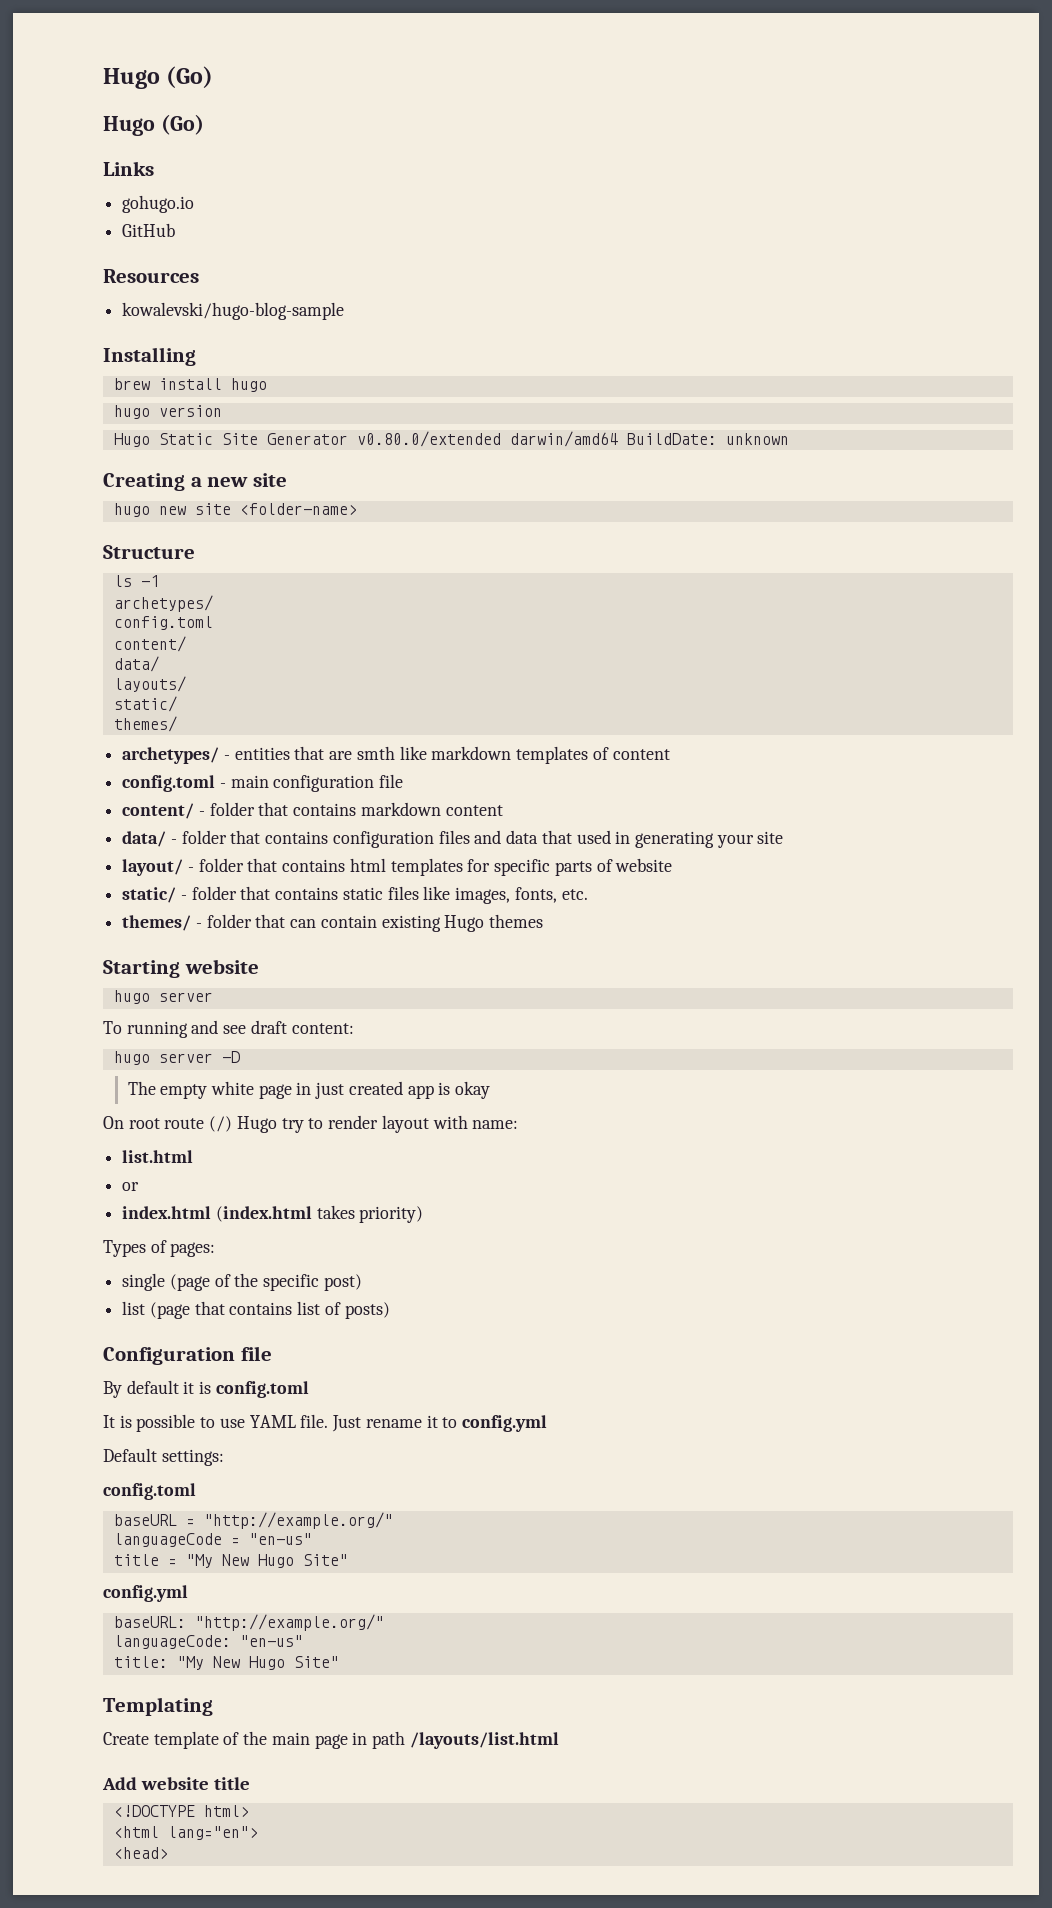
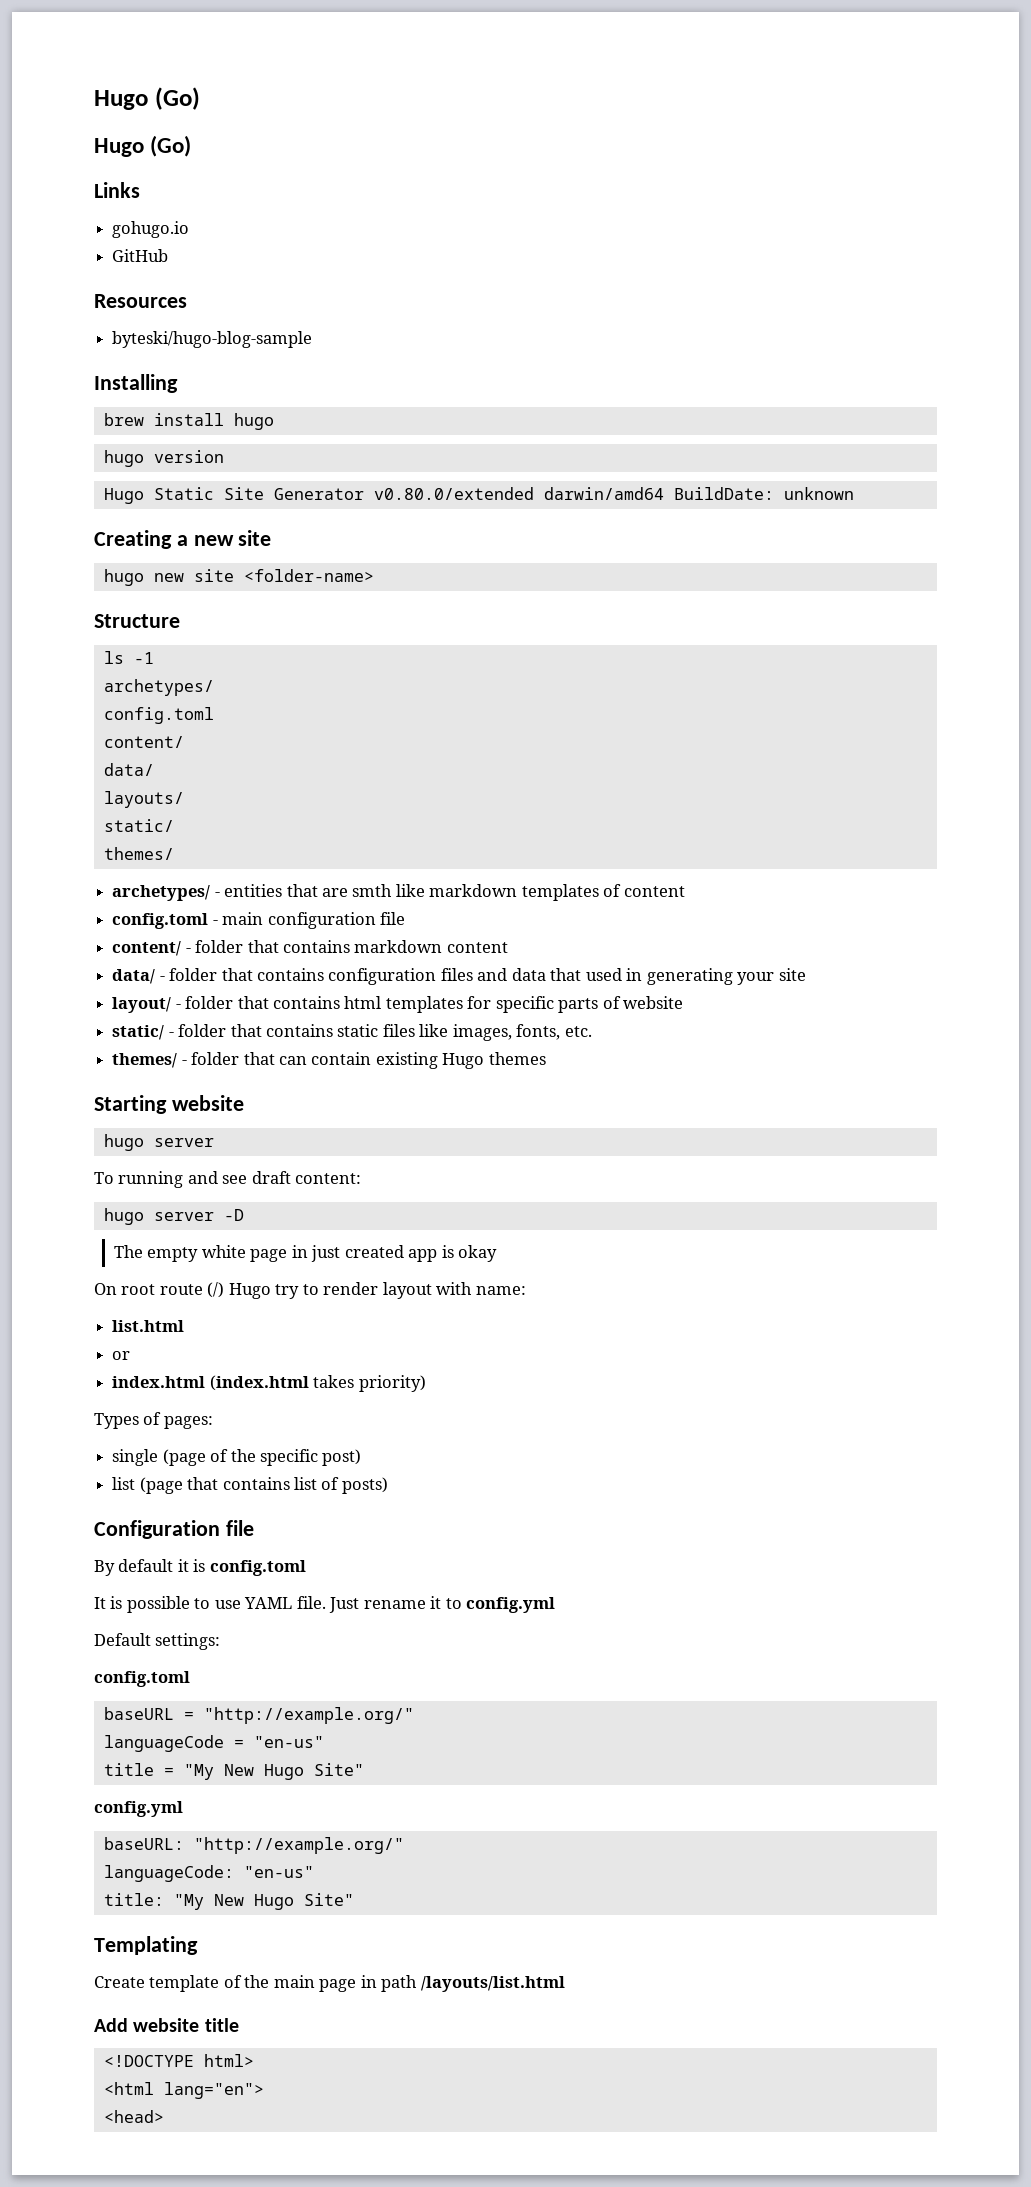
- kowalevski/hugo-blog-sample
+ byteski/hugo-blog-sample

